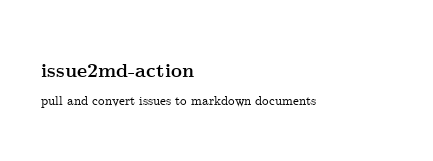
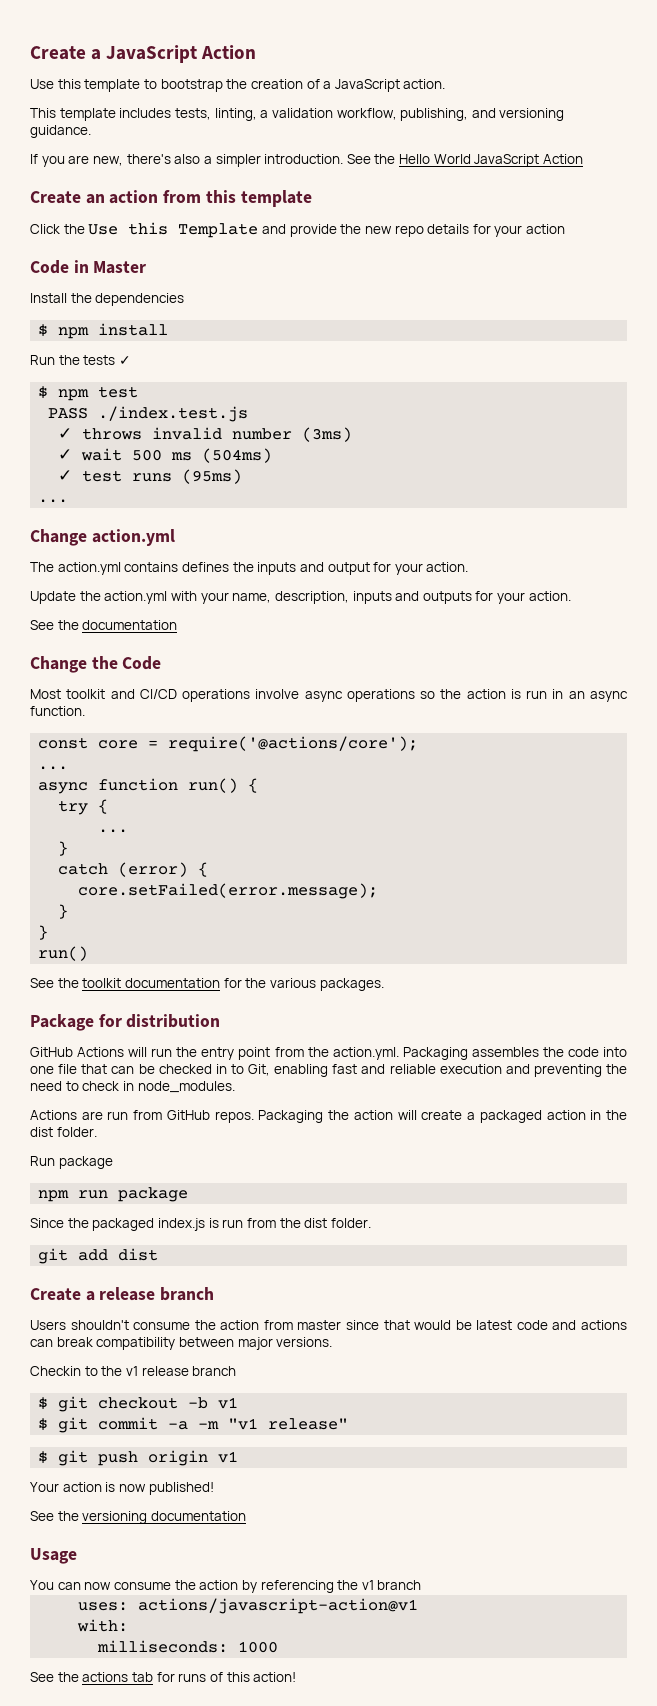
- issue2md-action
- pull and convert issues to markdown documents
+ Create a JavaScript Action
+ Use this template to bootstrap the creation of a JavaScript action.
+ This template includes tests, linting, a validation workflow, publishing, and versioning guidance.
+ If you are new, there's also a simpler introduction. See the Hello World JavaScript Action
+ Create an action from this template
+ Click the Use this Template and provide the new repo details for your action
+ Code in Master
+ Install the dependencies
+ $ npm install
+ Run the tests ✓
+ $ npm test
+ PASS ./index.test.js
+ ✓ throws invalid number (3ms)
+ ✓ wait 500 ms (504ms)
+ ✓ test runs (95ms)
+ ...
+ Change action.yml
+ The action.yml contains defines the inputs and output for your action.
+ Update the action.yml with your name, description, inputs and outputs for your action.
+ See the documentation
+ Change the Code
+ Most toolkit and CI/CD operations involve async operations so the action is run in an async function.
+ const core = require('@actions/core');
+ ...
+ async function run() {
+ try {
+ ...
+ }
+ catch (error) {
+ core.setFailed(error.message);
+ }
+ }
+ run()
+ See the toolkit documentation for the various packages.
+ Package for distribution
+ GitHub Actions will run the entry point from the action.yml. Packaging assembles the code into one file that can be checked in to Git, enabling fast and reliable execution and preventing the need to check in node_modules.
+ Actions are run from GitHub repos. Packaging the action will create a packaged action in the dist folder.
+ Run package
+ npm run package
+ Since the packaged index.js is run from the dist folder.
+ git add dist
+ Create a release branch
+ Users shouldn't consume the action from master since that would be latest code and actions can break compatibility between major versions.
+ Checkin to the v1 release branch
+ $ git checkout -b v1
+ $ git commit -a -m "v1 release"
+ $ git push origin v1
+ Your action is now published!
+ See the versioning documentation
+ Usage
+ You can now consume the action by referencing the v1 branch
+ uses: actions/javascript-action@v1
+ with:
+ milliseconds: 1000
+ See the actions tab for runs of this action!

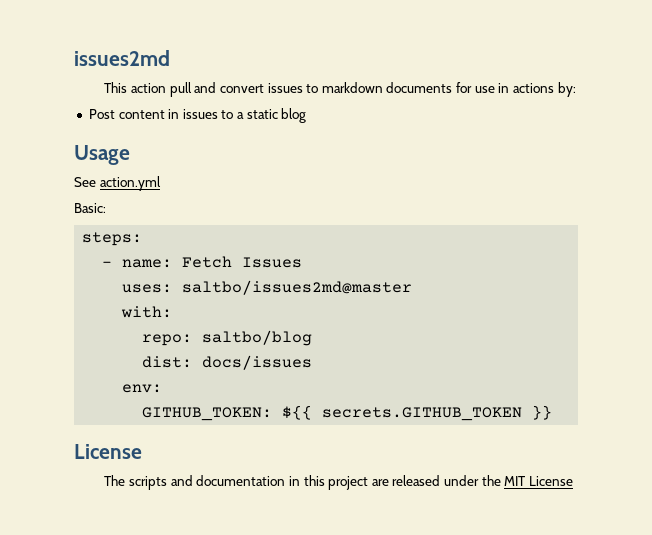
- Create a JavaScript Action
- Use this template to bootstrap the creation of a JavaScript action.
- This template includes tests, linting, a validation workflow, publishing, and versioning guidance.
- If you are new, there's also a simpler introduction. See the Hello World JavaScript Action
- Create an action from this template
- Click the Use this Template and provide the new repo details for your action
- Code in Master
- Install the dependencies
- $ npm install
- Run the tests ✓
- $ npm test
- PASS ./index.test.js
- ✓ throws invalid number (3ms)
- ✓ wait 500 ms (504ms)
- ✓ test runs (95ms)
- ...
- Change action.yml
- The action.yml contains defines the inputs and output for your action.
- Update the action.yml with your name, description, inputs and outputs for your action.
- See the documentation
- Change the Code
- Most toolkit and CI/CD operations involve async operations so the action is run in an async function.
- const core = require('@actions/core');
- ...
- async function run() {
- try {
- ...
- }
- catch (error) {
- core.setFailed(error.message);
- }
- }
- run()
- See the toolkit documentation for the various packages.
- Package for distribution
- GitHub Actions will run the entry point from the action.yml. Packaging assembles the code into one file that can be checked in to Git, enabling fast and reliable execution and preventing the need to check in node_modules.
- Actions are run from GitHub repos. Packaging the action will create a packaged action in the dist folder.
- Run package
- npm run package
- Since the packaged index.js is run from the dist folder.
- git add dist
- Create a release branch
- Users shouldn't consume the action from master since that would be latest code and actions can break compatibility between major versions.
- Checkin to the v1 release branch
- $ git checkout -b v1
- $ git commit -a -m "v1 release"
- $ git push origin v1
- Your action is now published!
- See the versioning documentation
+ issues2md
+ This action pull and convert issues to markdown documents for use in actions by:
+ Post content in issues to a static blog
  Usage
- You can now consume the action by referencing the v1 branch
+ See action.yml
+ Basic:
+ steps:
+ - name: Fetch Issues
- uses: actions/javascript-action@v1
+ uses: saltbo/issues2md@master
- milliseconds: 1000
- See the actions tab for runs of this action!
+ repo: saltbo/blog
+ dist: docs/issues
+ env:
+ GITHUB_TOKEN: ${{ secrets.GITHUB_TOKEN }}
+ License
+ The scripts and documentation in this project are released under the MIT License

